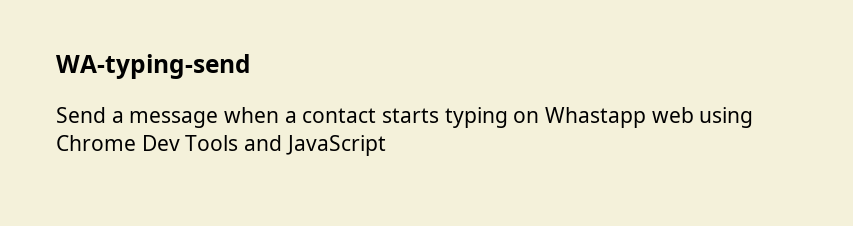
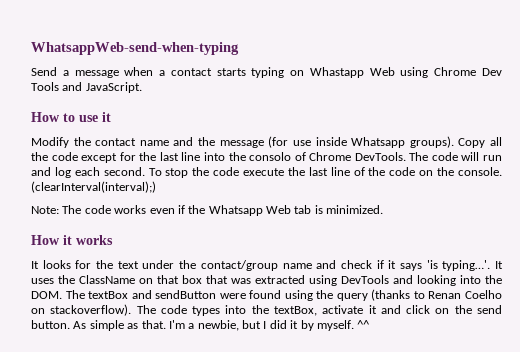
- WA-typing-send
+ WhatsappWeb-send-when-typing
- Send a message when a contact starts typing on Whastapp web using Chrome Dev Tools and JavaScript
+ Send a message when a contact starts typing on Whastapp Web using Chrome Dev Tools and JavaScript.
+ How to use it
+ Modify the contact name and the message (for use inside Whatsapp groups). Copy all the code except for the last line into the consolo of Chrome DevTools. The code will run and log each second. To stop the code execute the last line of the code on the console. (clearInterval(interval);)
+ Note: The code works even if the Whatsapp Web tab is minimized.
+ How it works
+ It looks for the text under the contact/group name and check if it says 'is typing…'. It uses the ClassName on that box that was extracted using DevTools and looking into the DOM. The textBox and sendButton were found using the query (thanks to Renan Coelho on stackoverflow). The code types into the textBox, activate it and click on the send button. As simple as that. I'm a newbie, but I did it by myself. ^^

